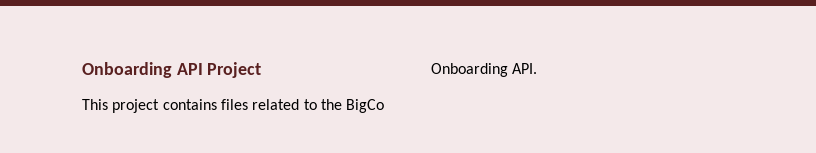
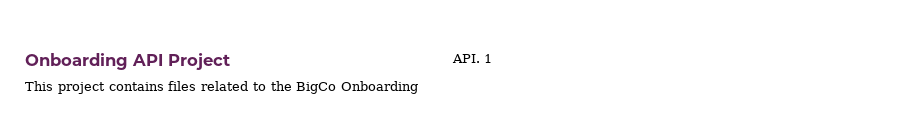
- This project contains files related to the BigCo Onboarding API.
+ This project contains files related to the BigCo Onboarding API. 1

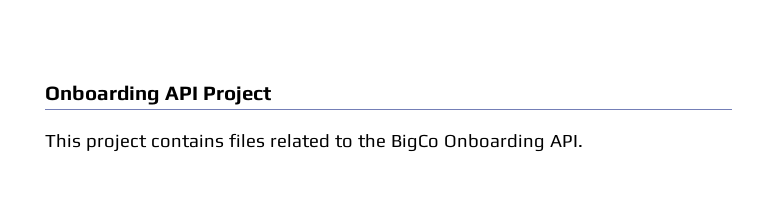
- This project contains files related to the BigCo Onboarding API. 1
+ This project contains files related to the BigCo Onboarding API.

